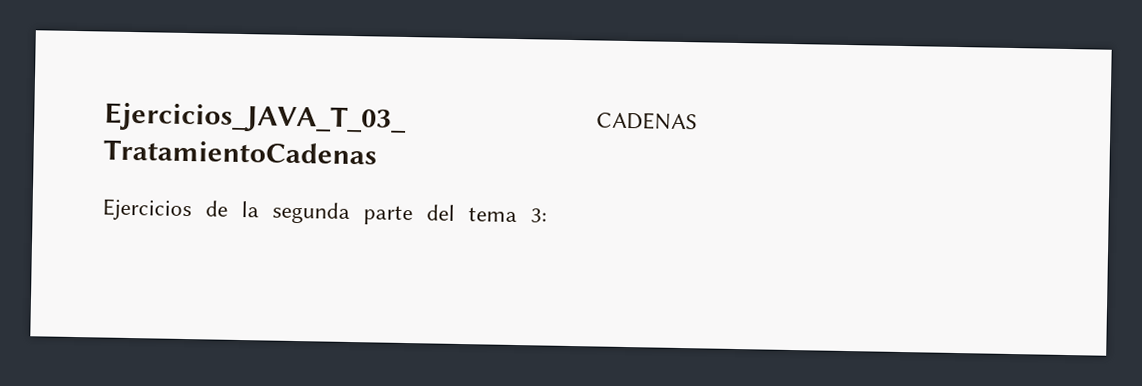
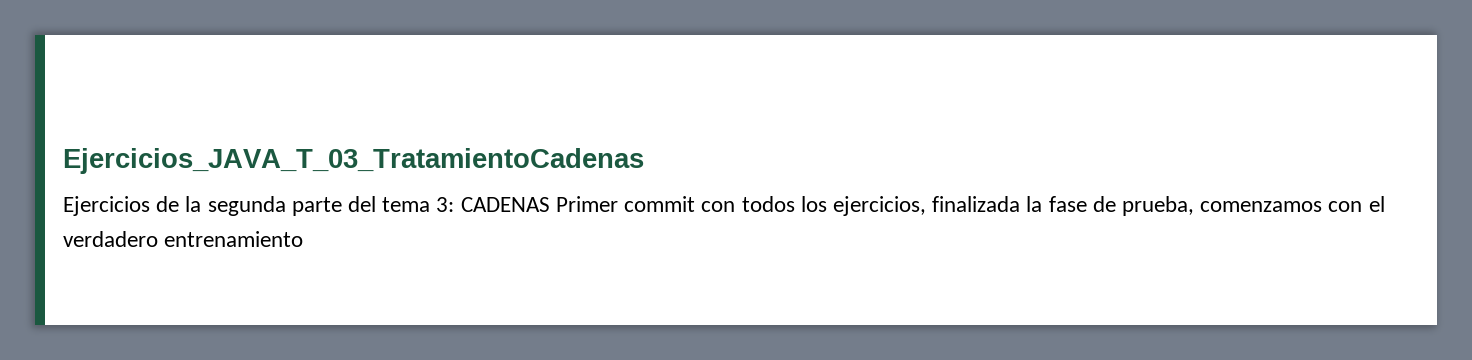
- Ejercicios de la segunda parte del tema 3: CADENAS
+ Ejercicios de la segunda parte del tema 3: CADENAS Primer commit con todos los ejercicios, finalizada la fase de prueba, comenzamos con el verdadero entrenamiento

